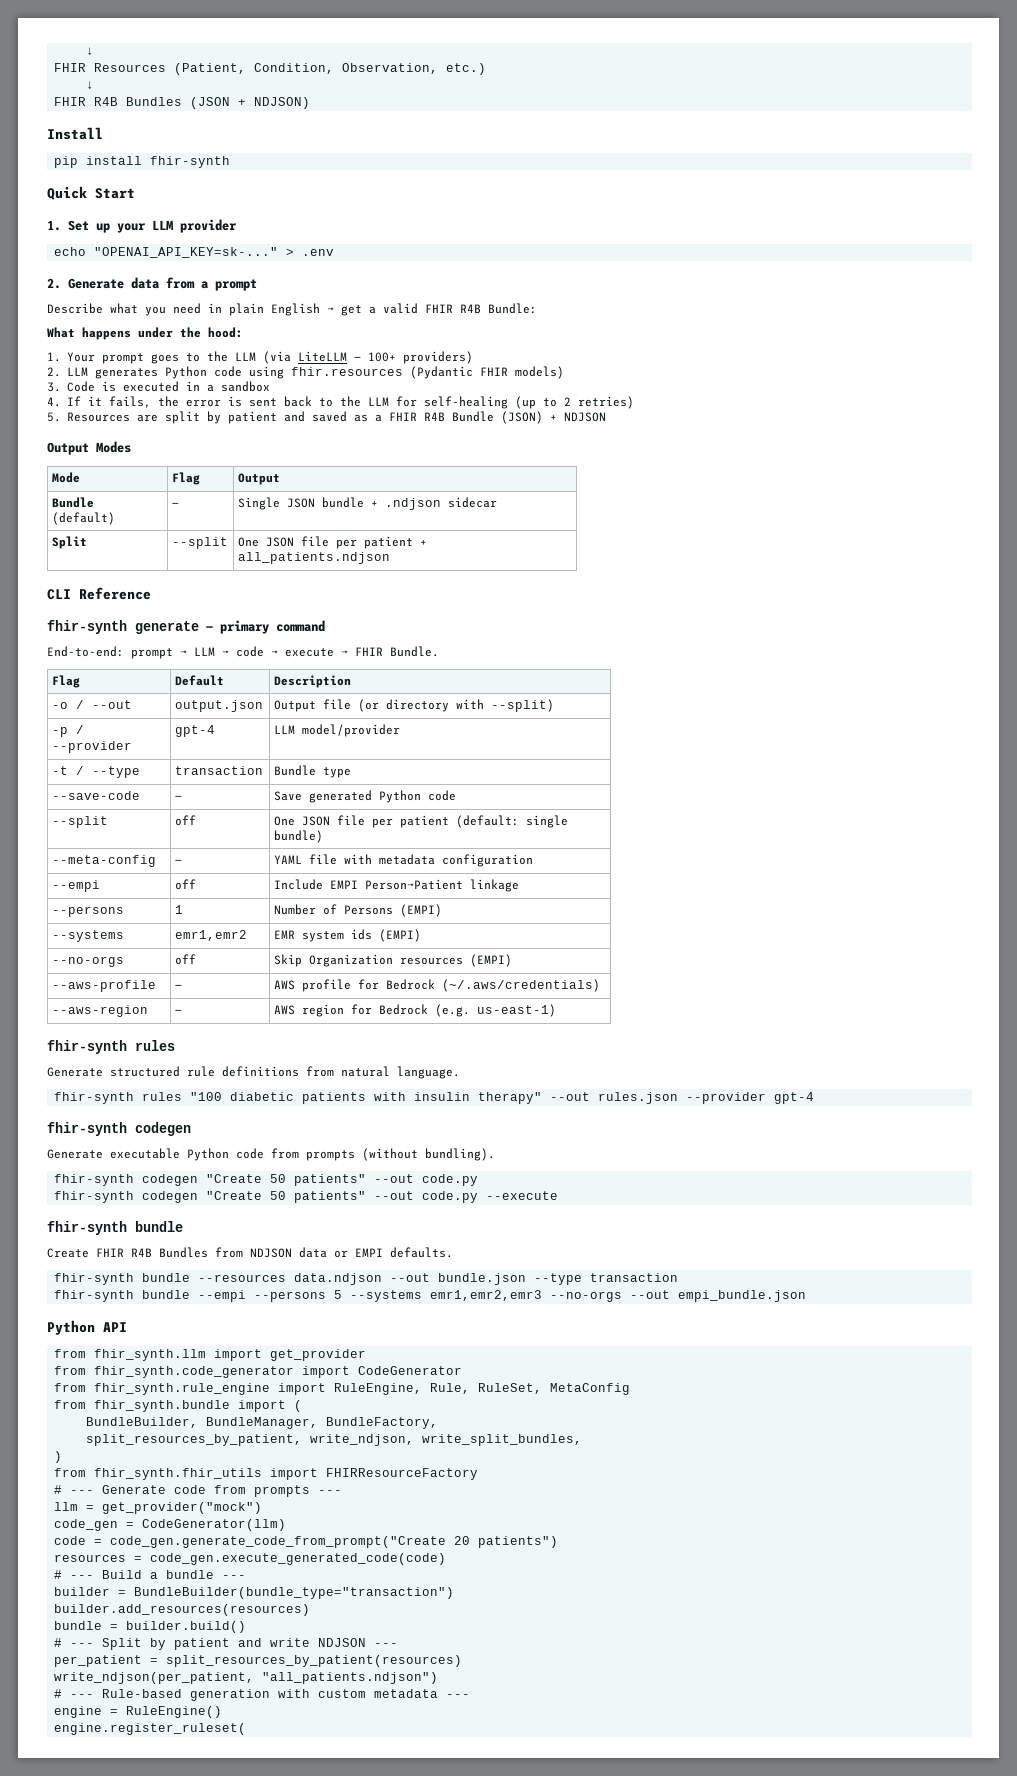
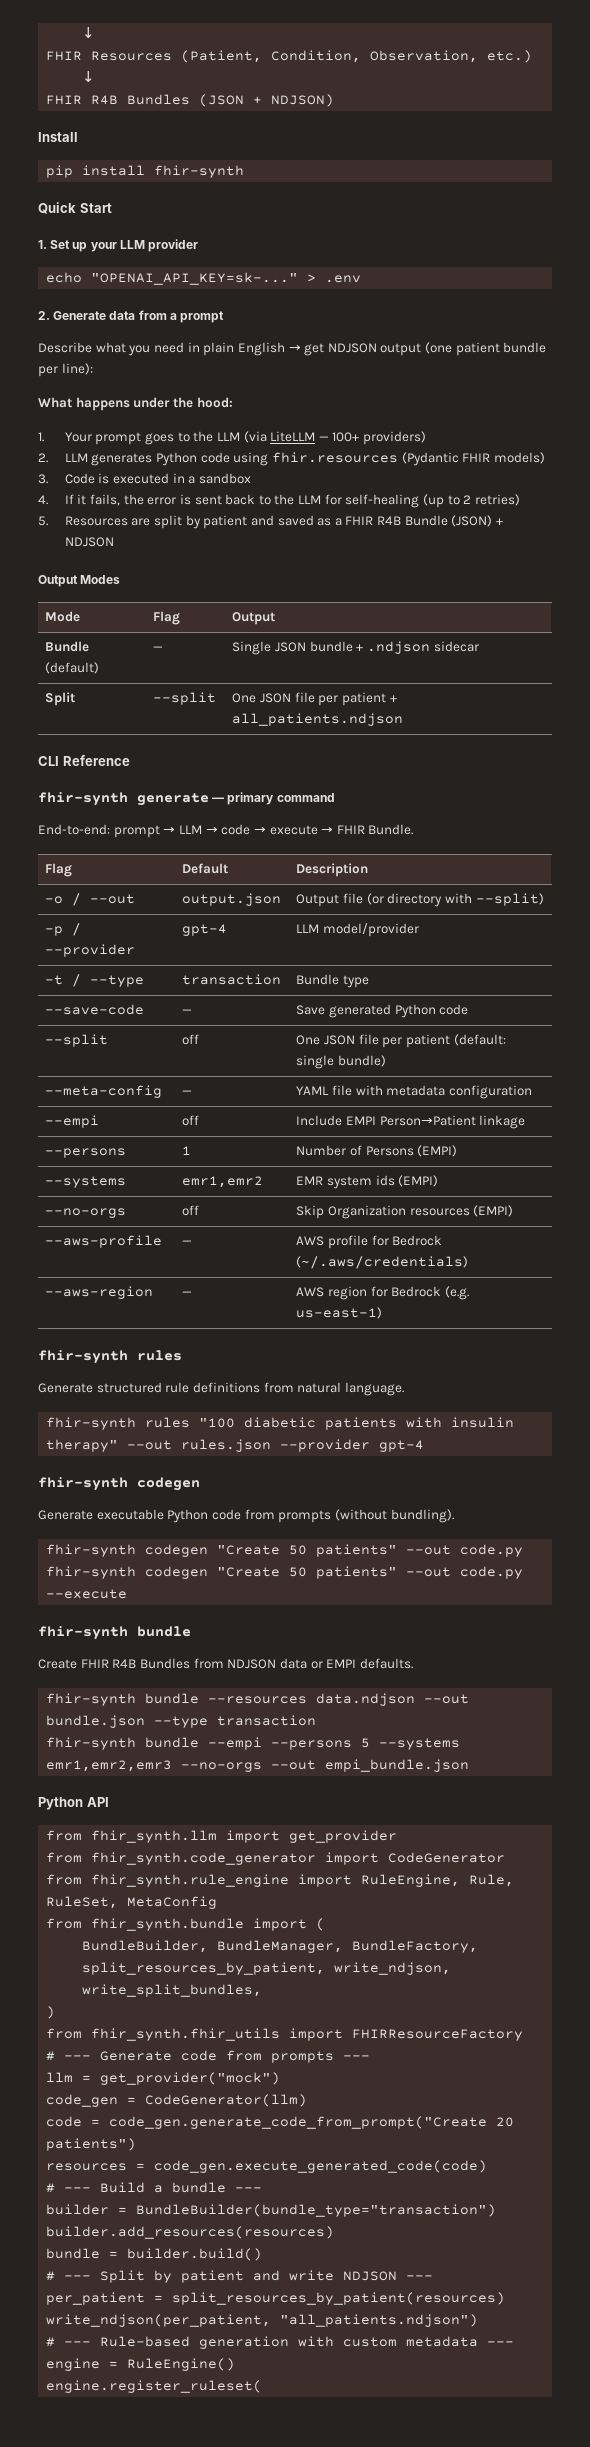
- Describe what you need in plain English → get a valid FHIR R4B Bundle:
+ Describe what you need in plain English → get NDJSON output (one patient bundle per line):

